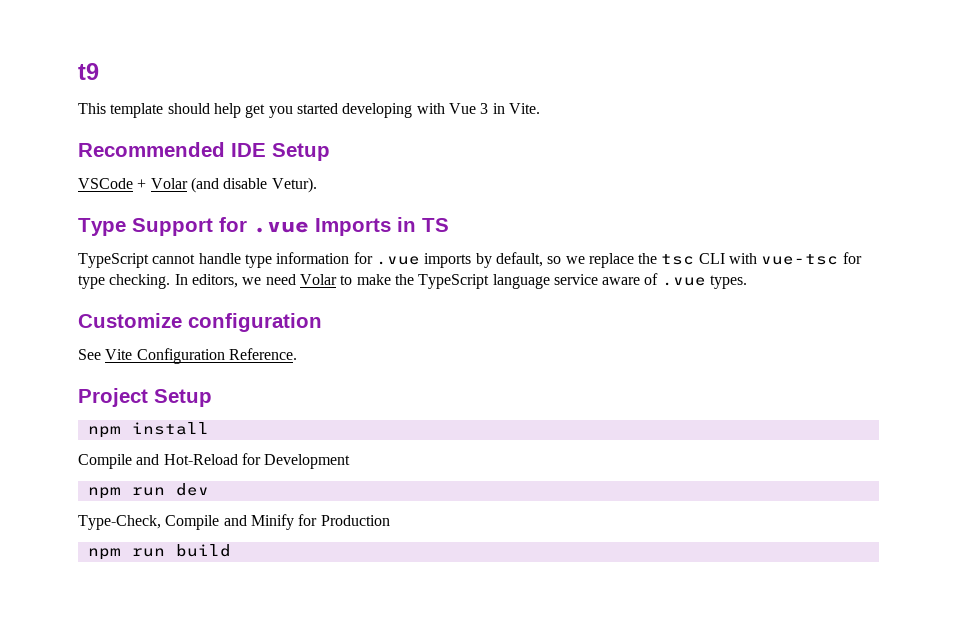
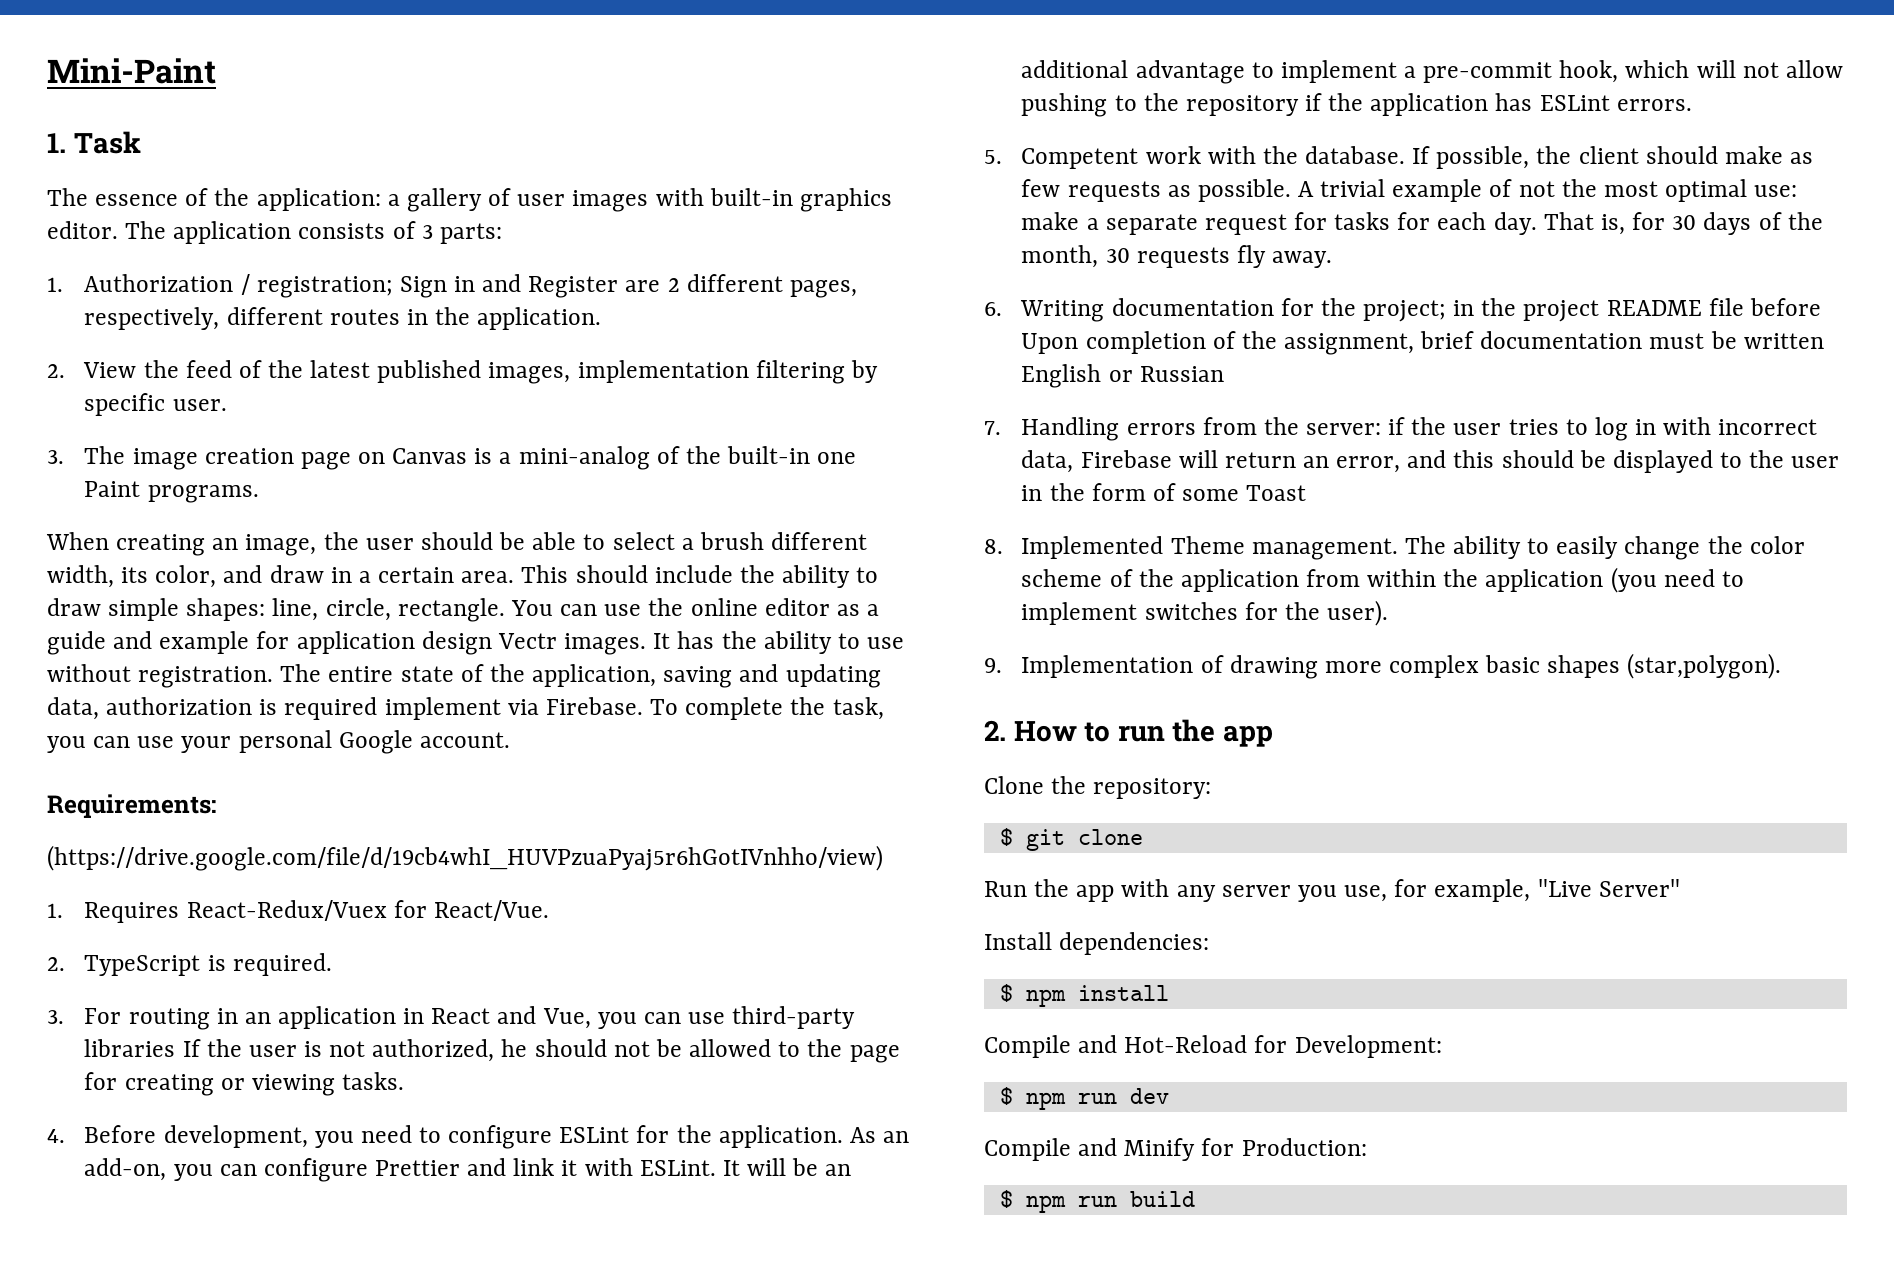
- t9
- This template should help get you started developing with Vue 3 in Vite.
- Recommended IDE Setup
- VSCode + Volar (and disable Vetur).
- Type Support for .vue Imports in TS
- TypeScript cannot handle type information for .vue imports by default, so we replace the tsc CLI with vue-tsc for type checking. In editors, we need Volar to make the TypeScript language service aware of .vue types.
- Customize configuration
- See Vite Configuration Reference.
- Project Setup
- npm install
+ Mini-Paint
+ 1. Task
+ The essence of the application: a gallery of user images with built-in graphics editor. The application consists of 3 parts:
+ 1. Authorization / registration; Sign in and Register are 2 different pages, respectively, different routes in the application.
+ 2. View the feed of the latest published images, implementation filtering by specific user.
+ 3. The image creation page on Canvas is a mini-analog of the built-in one Paint programs.
+ When creating an image, the user should be able to select a brush different width, its color, and draw in a certain area. This should include the ability to draw simple shapes: line, circle, rectangle. You can use the online editor as a guide and example for application design Vectr images. It has the ability to use without registration. The entire state of the application, saving and updating data, authorization is required implement via Firebase. To complete the task, you can use your personal Google account.
+ Requirements:
+ (https://drive.google.com/file/d/19cb4whI_HUVPzuaPyaj5r6hGotIVnhho/view)
+ 1. Requires React-Redux/Vuex for React/Vue.
+ 2. TypeScript is required.
+ 3. For routing in an application in React and Vue, you can use third-party libraries If the user is not authorized, he should not be allowed to the page for creating or viewing tasks.
+ 4. Before development, you need to configure ESLint for the application. As an add-on, you can configure Prettier and link it with ESLint. It will be an additional advantage to implement a pre-commit hook, which will not allow pushing to the repository if the application has ESLint errors.
+ 5. Competent work with the database. If possible, the client should make as few requests as possible. A trivial example of not the most optimal use: make a separate request for tasks for each day. That is, for 30 days of the month, 30 requests fly away.
+ 6. Writing documentation for the project; in the project README file before Upon completion of the assignment, brief documentation must be written English or Russian
+ 7. Handling errors from the server: if the user tries to log in with incorrect data, Firebase will return an error, and this should be displayed to the user in the form of some Toast
+ 8. Implemented Theme management. The ability to easily change the color scheme of the application from within the application (you need to implement switches for the user).
+ 9. Implementation of drawing more complex basic shapes (star,polygon).
+ 2. How to run the app
+ Clone the repository:
+ $ git clone
+ Run the app with any server you use, for example, "Live Server"
+ Install dependencies:
+ $ npm install
- Compile and Hot-Reload for Development
- npm run dev
+ Compile and Hot-Reload for Development:
+ $ npm run dev
- Type-Check, Compile and Minify for Production
- npm run build
+ Compile and Minify for Production:
+ $ npm run build

